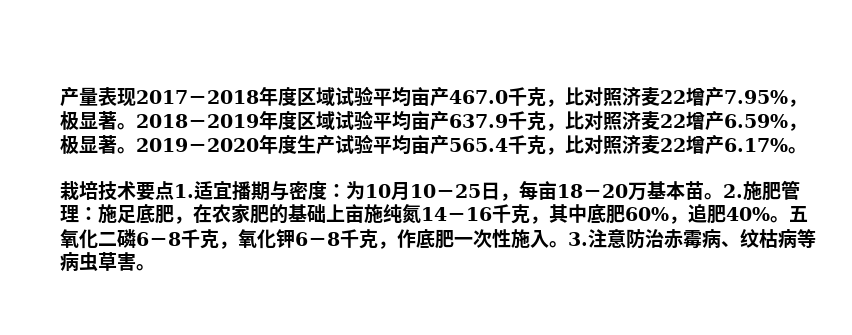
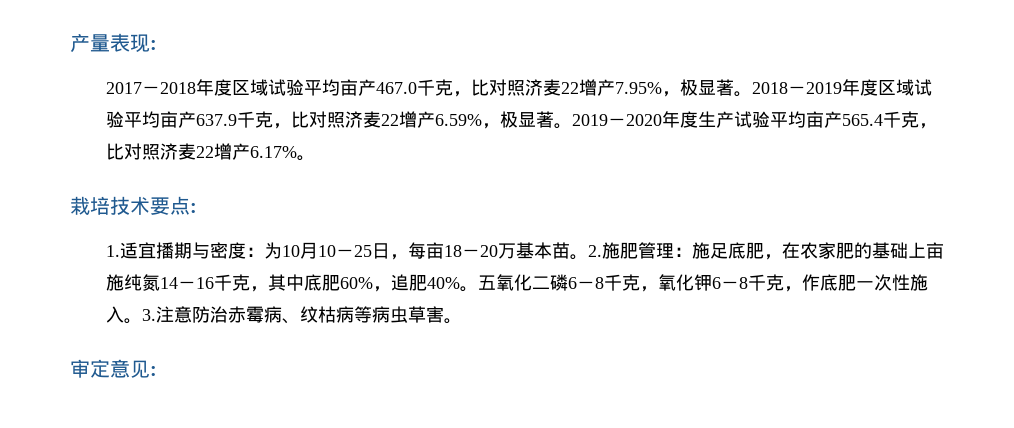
- 产量表现2017－2018年度区域试验平均亩产467.0千克，比对照济麦22增产7.95%，极显著。
+ 产量表现:
+ 2017－2018年度区域试验平均亩产467.0千克，比对照济麦22增产7.95%，极显著。
- 栽培技术要点1.适宜播期与密度：为10月10－25日，每亩18－20万基本苗。
+ 栽培技术要点:
+ 1.适宜播期与密度：为10月10－25日，每亩18－20万基本苗。
+ 审定意见:

